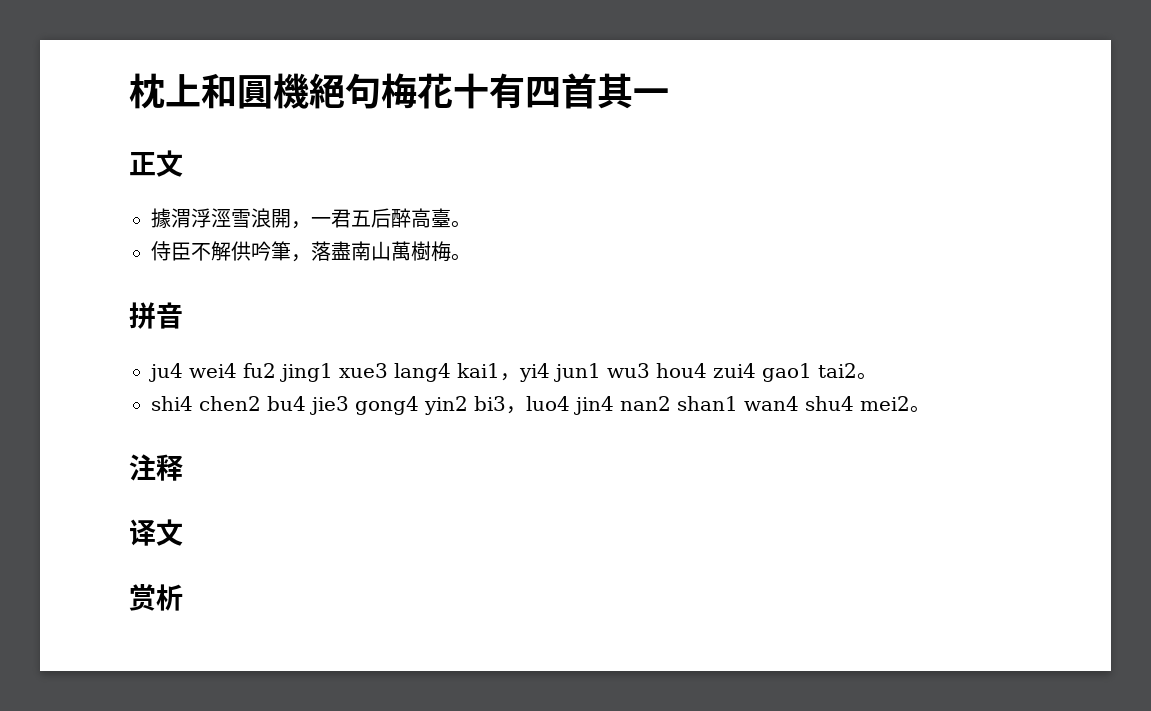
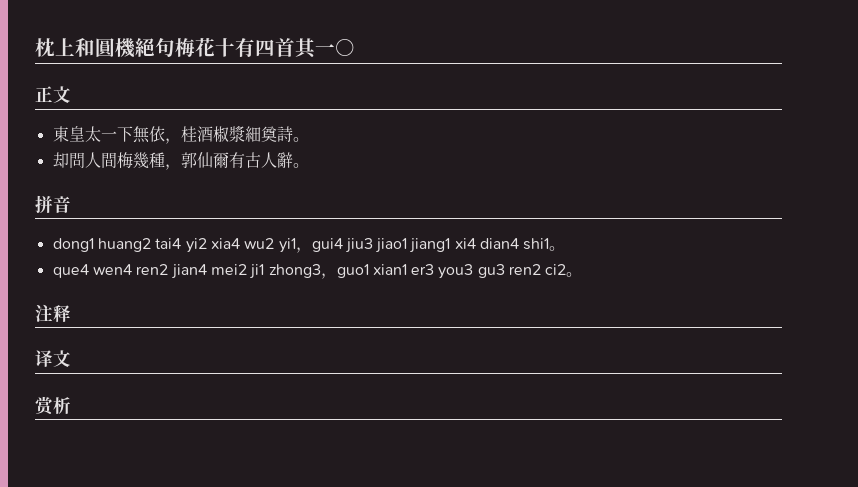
- 枕上和圓機絕句梅花十有四首其一
+ 枕上和圓機絕句梅花十有四首其一○
- 據渭浮涇雪浪開，一君五后醉高臺。
- 侍臣不解供吟筆，落盡南山萬樹梅。
+ 東皇太一下無依，桂酒椒漿細奠詩。
+ 却問人間梅幾種，郭仙爾有古人辭。
  拼音
- ju4 wei4 fu2 jing1 xue3 lang4 kai1，yi4 jun1 wu3 hou4 zui4 gao1 tai2。
- shi4 chen2 bu4 jie3 gong4 yin2 bi3，luo4 jin4 nan2 shan1 wan4 shu4 mei2。
+ dong1 huang2 tai4 yi2 xia4 wu2 yi1，gui4 jiu3 jiao1 jiang1 xi4 dian4 shi1。
+ que4 wen4 ren2 jian4 mei2 ji1 zhong3，guo1 xian1 er3 you3 gu3 ren2 ci2。

